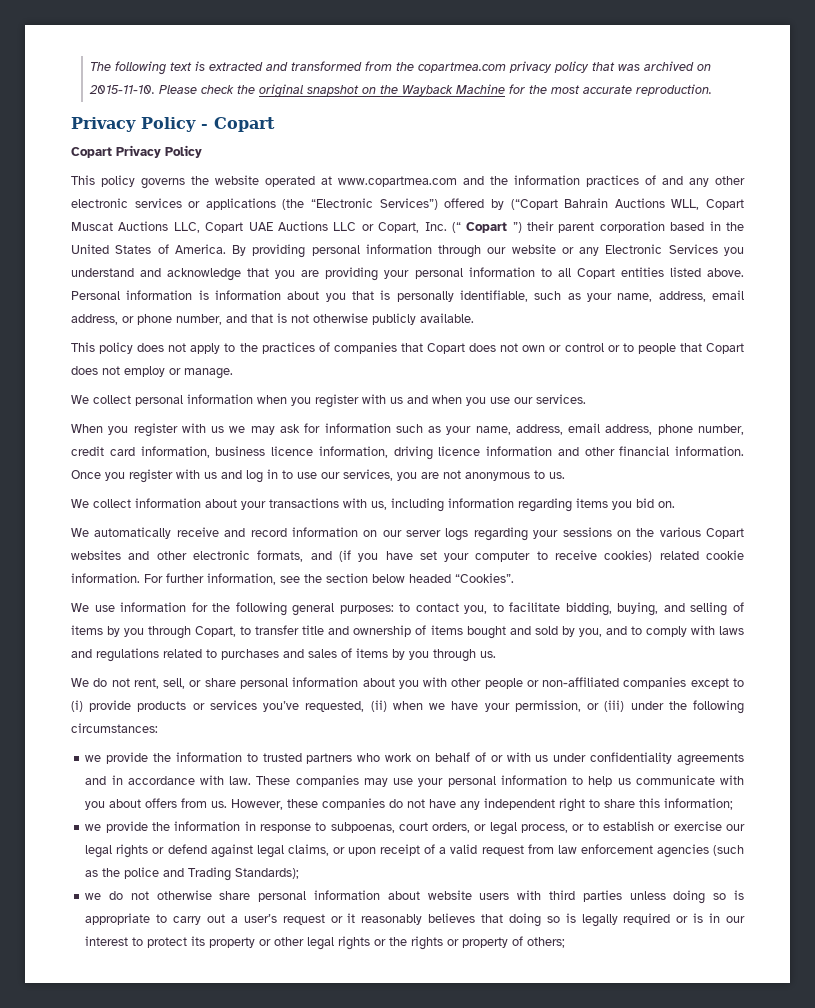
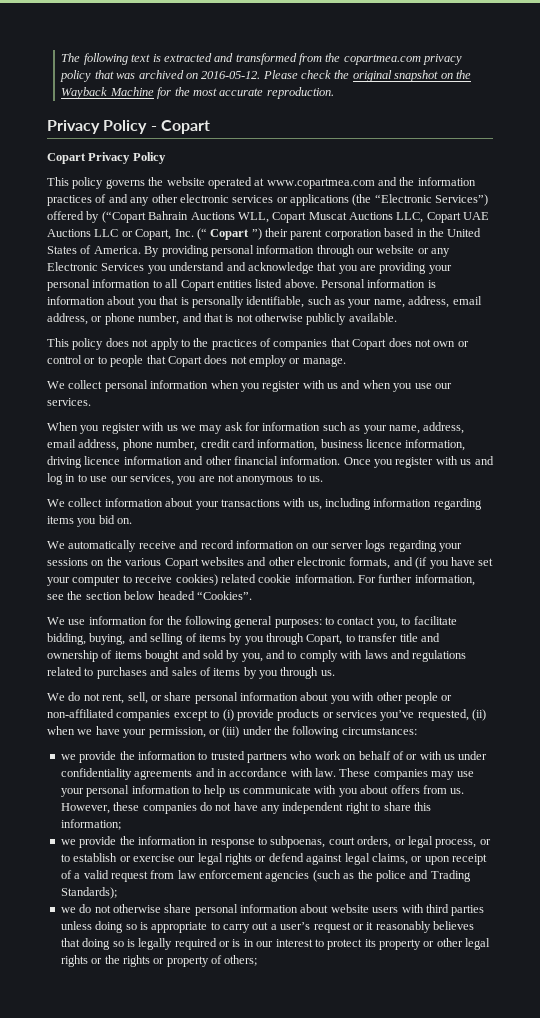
- The following text is extracted and transformed from the copartmea.com privacy policy that was archived on 2015-11-10.
+ The following text is extracted and transformed from the copartmea.com privacy policy that was archived on 2016-05-12.

